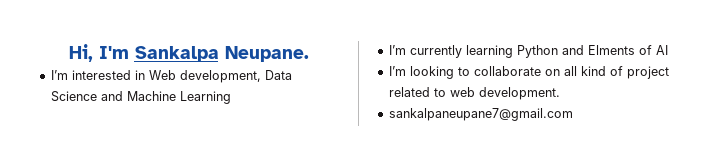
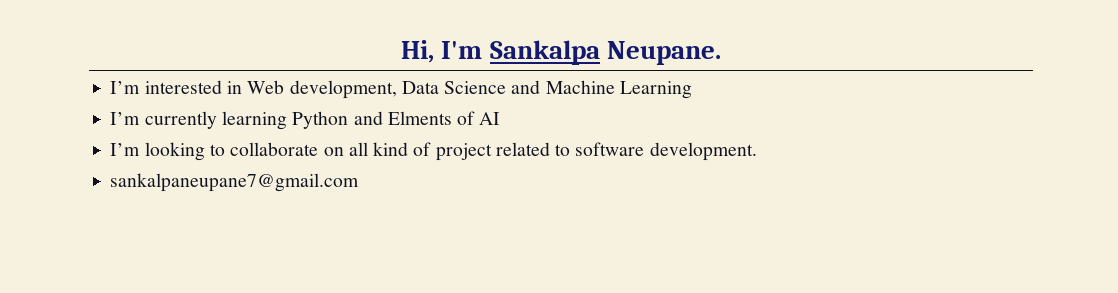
- I’m looking to collaborate on all kind of project related to web development.
+ I’m looking to collaborate on all kind of project related to software development.

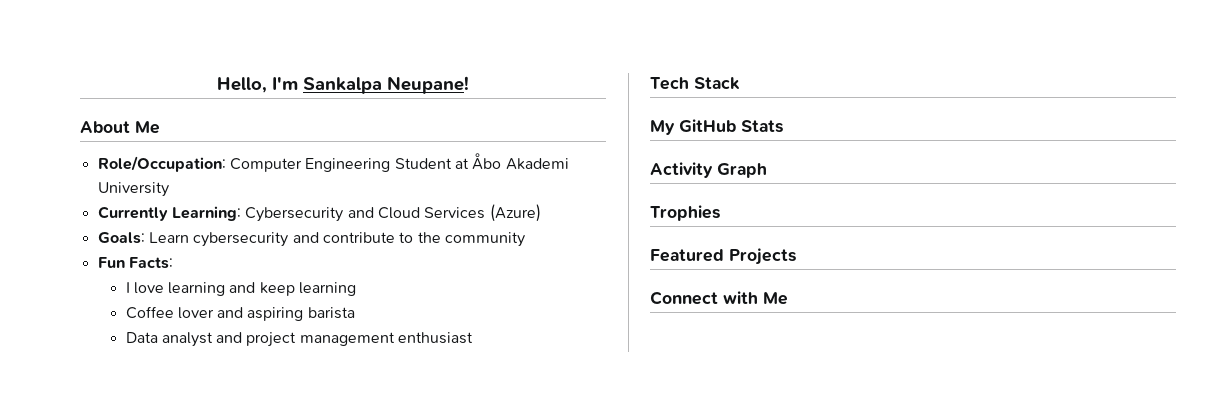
- Hi, I'm Sankalpa Neupane.
- I’m interested in Web development, Data Science and Machine Learning
- I’m currently learning Python and Elments of AI
- I’m looking to collaborate on all kind of project related to software development.
- sankalpaneupane7@gmail.com
+ Hello, I'm Sankalpa Neupane!
+ About Me
+ Role/Occupation: Computer Engineering Student at Åbo Akademi University
+ Currently Learning: Cybersecurity and Cloud Services (Azure)
+ Goals: Learn cybersecurity and contribute to the community
+ Fun Facts:
+ I love learning and keep learning
+ Coffee lover and aspiring barista
+ Data analyst and project management enthusiast
+ Tech Stack
+ My GitHub Stats
+ Activity Graph
+ Trophies
+ Featured Projects
+ Connect with Me

